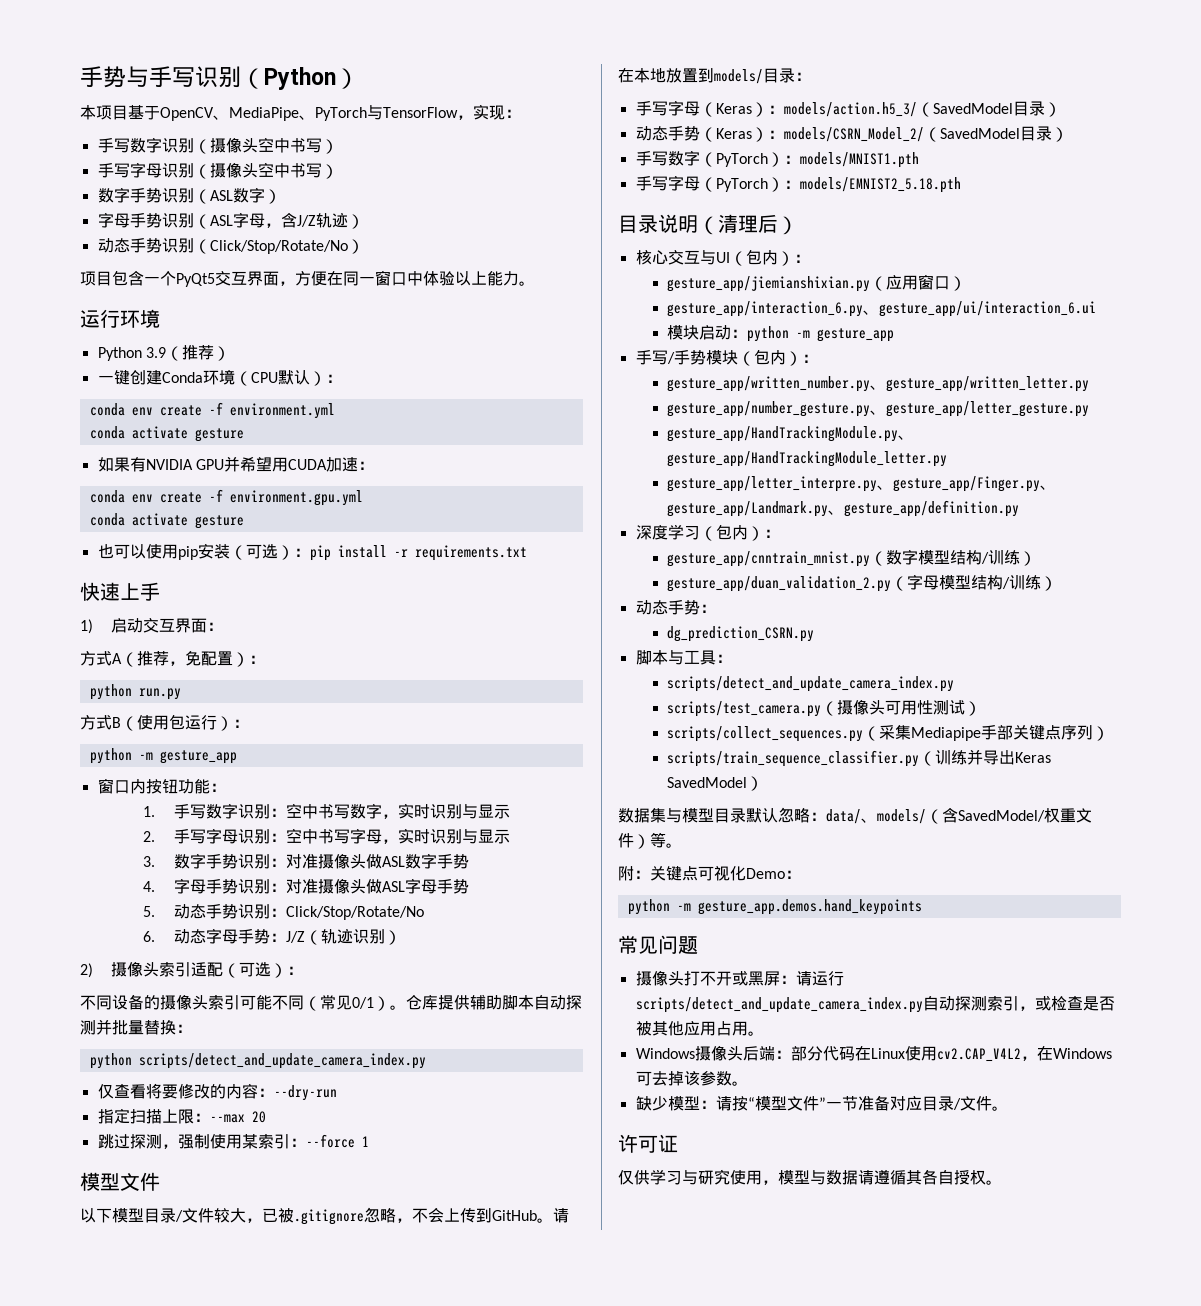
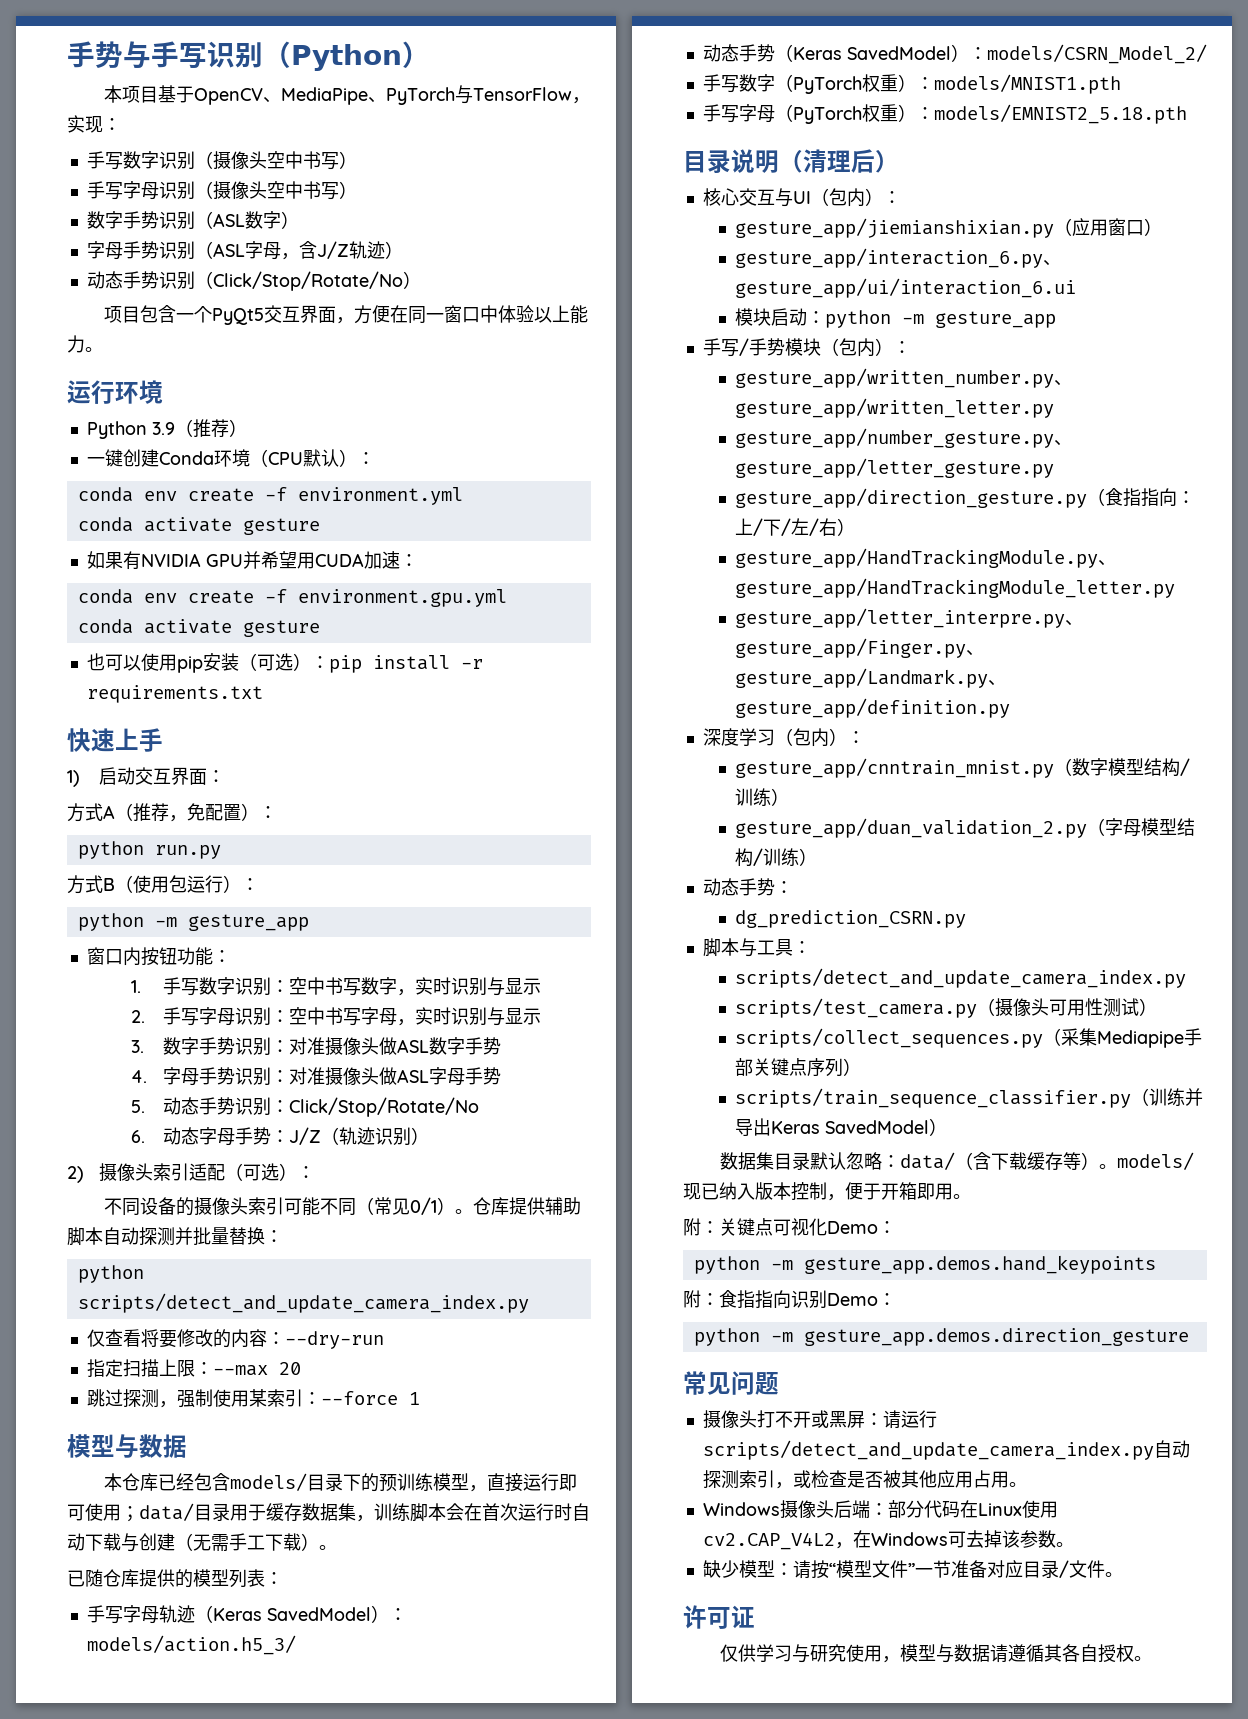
  跳过探测，强制使用某索引：--force 1
- 模型文件
- 以下模型目录/文件较大，已被.gitignore忽略，不会上传到GitHub。请在本地放置到models/目录：
+ 模型与数据
+ 本仓库已经包含models/目录下的预训练模型，直接运行即可使用；data/目录用于缓存数据集，训练脚本会在首次运行时自动下载与创建（无需手工下载）。
+ 已随仓库提供的模型列表：
- 手写字母（Keras）：models/action.h5_3/（SavedModel目录）
+ 手写字母轨迹（Keras SavedModel）：models/action.h5_3/
- 动态手势（Keras）：models/CSRN_Model_2/（SavedModel目录）
+ 动态手势（Keras SavedModel）：models/CSRN_Model_2/
- 手写数字（PyTorch）：models/MNIST1.pth
+ 手写数字（PyTorch权重）：models/MNIST1.pth
- 手写字母（PyTorch）：models/EMNIST2_5.18.pth
+ 手写字母（PyTorch权重）：models/EMNIST2_5.18.pth
+ gesture_app/direction_gesture.py（食指指向：上/下/左/右）
- 数据集与模型目录默认忽略：data/、models/（含SavedModel/权重文件）等。
+ 数据集目录默认忽略：data/（含下载缓存等）。models/现已纳入版本控制，便于开箱即用。
+ 附：食指指向识别Demo：
+ python -m gesture_app.demos.direction_gesture

